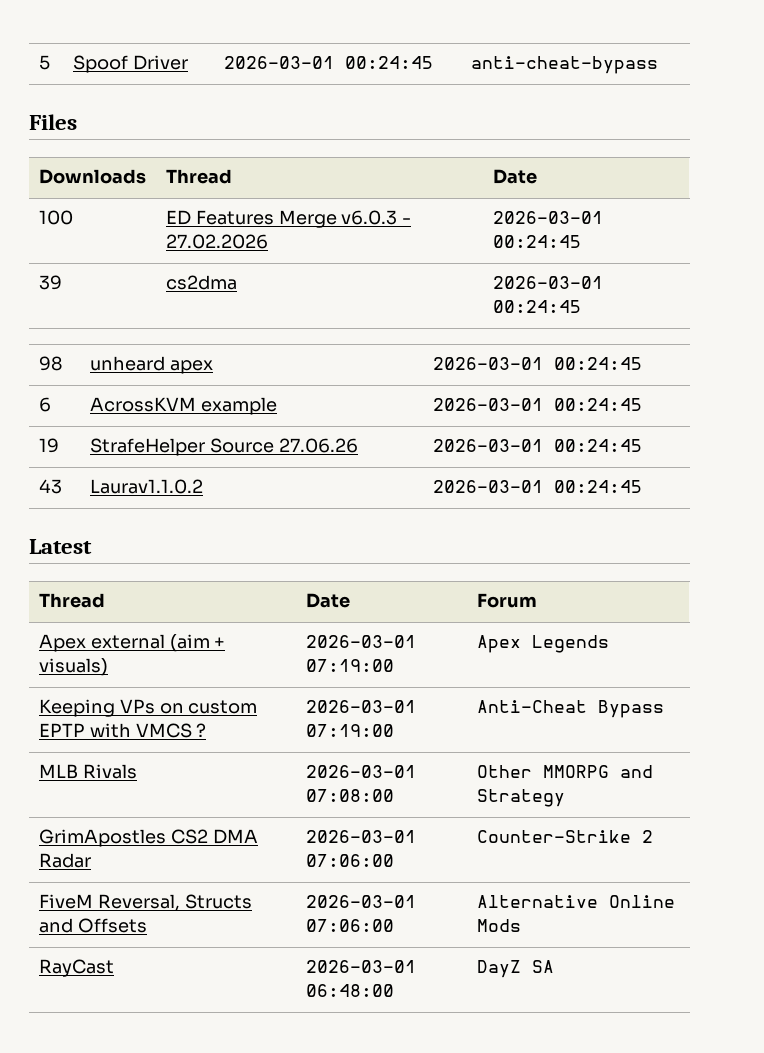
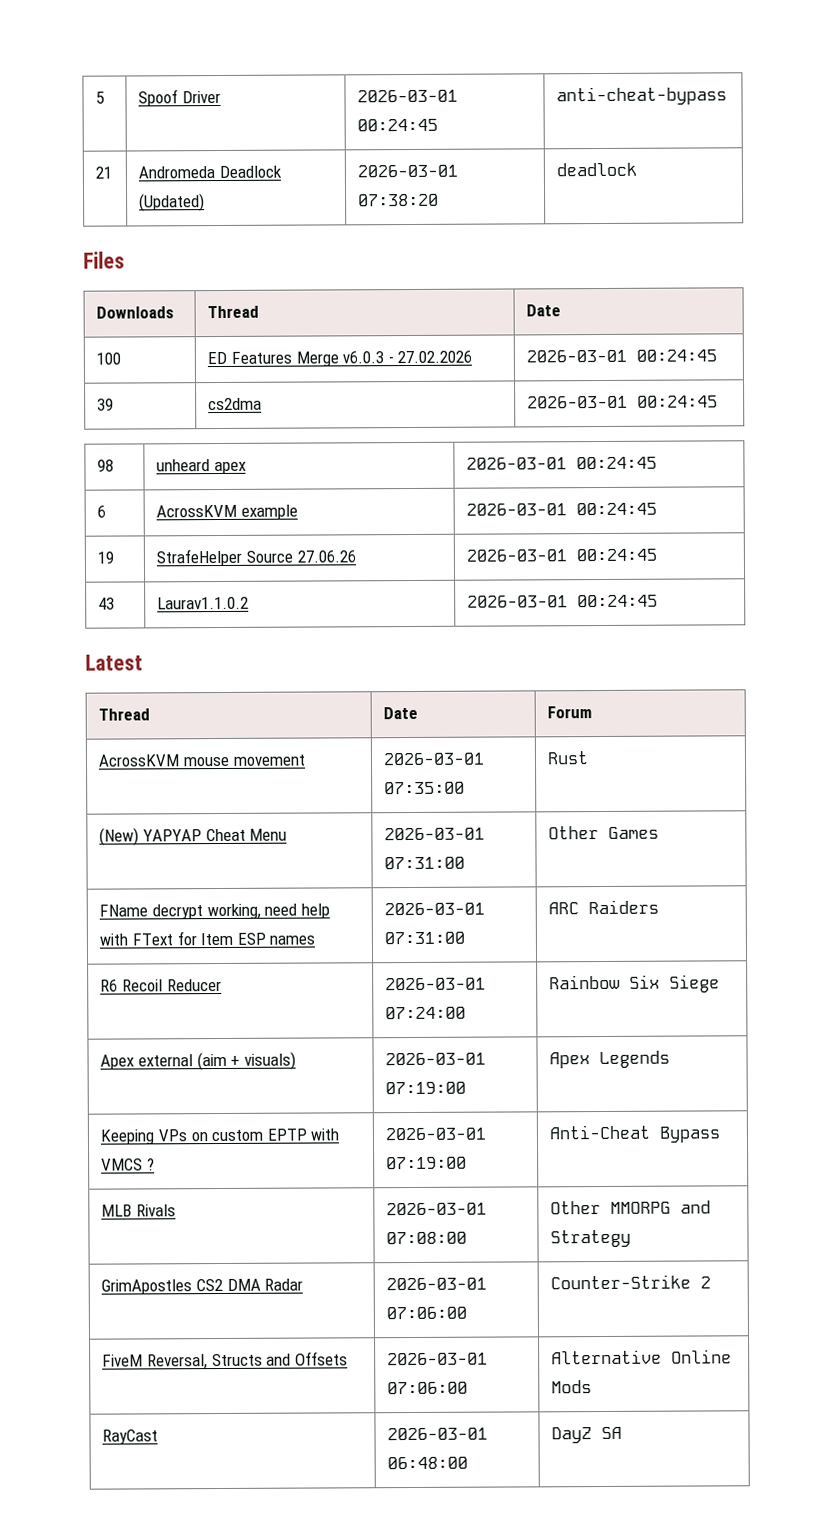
+ 21 | Andromeda Deadlock (Updated) | 2026-03-01 07:38:20 | deadlock
+ AcrossKVM mouse movement | 2026-03-01 07:35:00 | Rust
+ (New) YAPYAP Cheat Menu | 2026-03-01 07:31:00 | Other Games
+ FName decrypt working, need help with FText for Item ESP names | 2026-03-01 07:31:00 | ARC Raiders
+ R6 Recoil Reducer | 2026-03-01 07:24:00 | Rainbow Six Siege

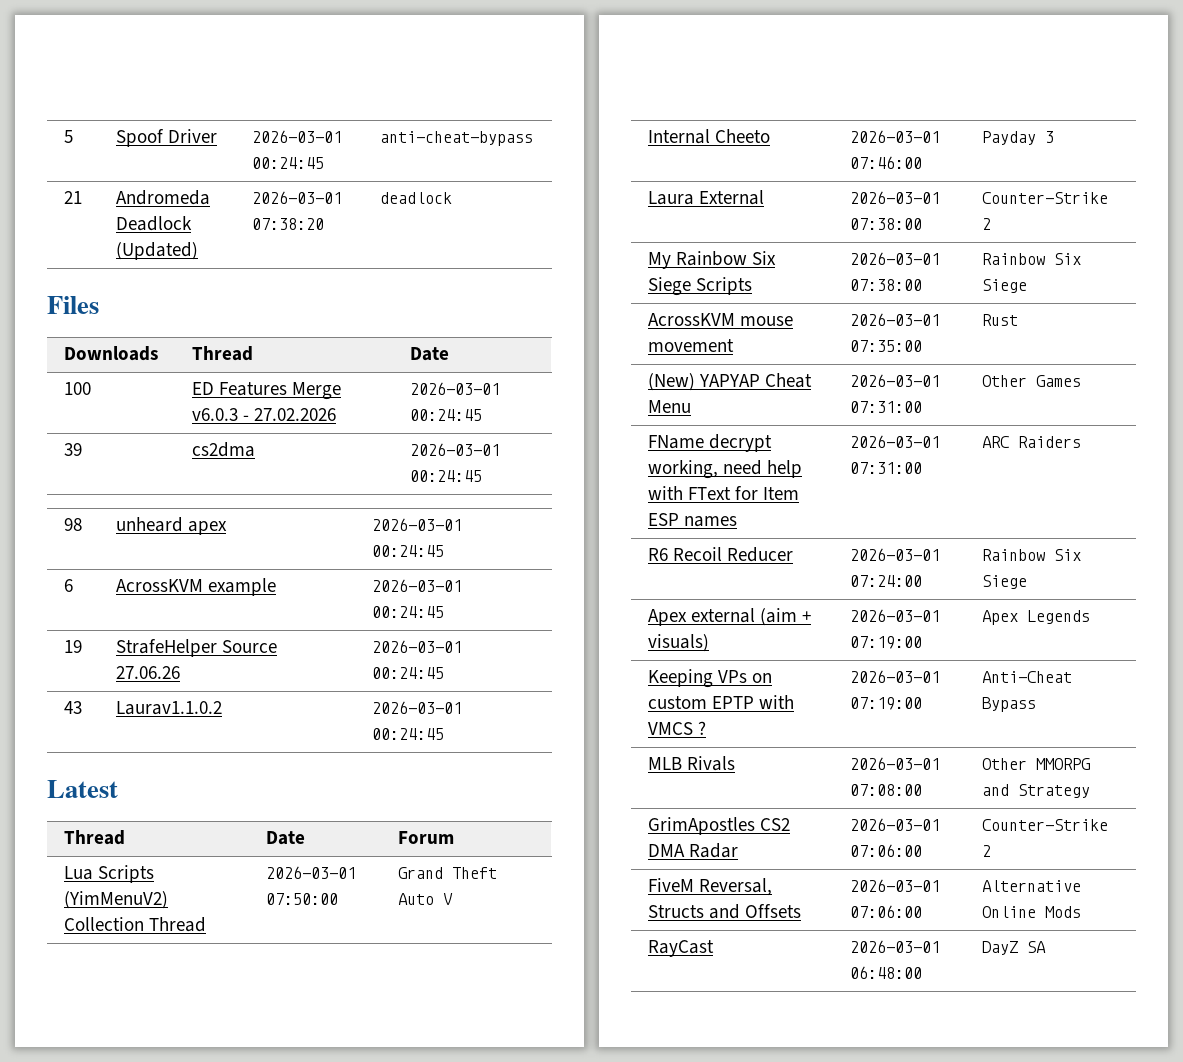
+ Lua Scripts (YimMenuV2) Collection Thread | 2026-03-01 07:50:00 | Grand Theft Auto V
+ Internal Cheeto | 2026-03-01 07:46:00 | Payday 3
+ Laura External | 2026-03-01 07:38:00 | Counter-Strike 2
+ My Rainbow Six Siege Scripts | 2026-03-01 07:38:00 | Rainbow Six Siege

